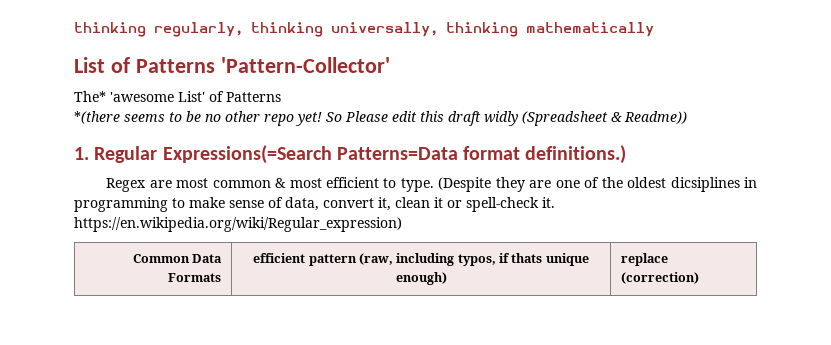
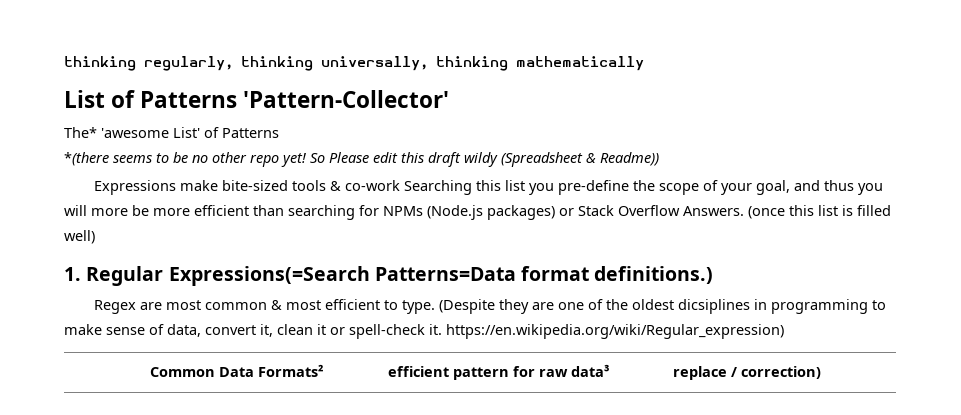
- So Please edit this draft widly (Spreadsheet & Readme))
+ So Please edit this draft wildy (Spreadsheet & Readme))
+ Expressions make bite-sized tools & co-work Searching this list you pre-define the scope of your goal, and thus you will more be more efficient than searching for NPMs (Node.js packages) or Stack Overflow Answers. (once this list is filled well)
- Common Data Formats | efficient pattern (raw, including typos, if thats unique enough) | replace (correction)
+ Common Data Formats² | efficient pattern for raw data³ | replace / correction)

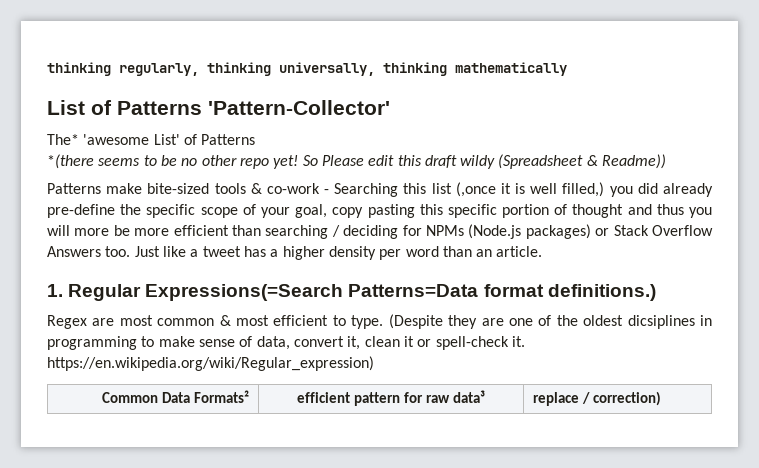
- Expressions make bite-sized tools & co-work Searching this list you pre-define the scope of your goal, and thus you will more be more efficient than searching for NPMs (Node.js packages) or Stack Overflow Answers. (once this list is filled well)
+ Patterns make bite-sized tools & co-work - Searching this list (,once it is well filled,) you did already pre-define the specific scope of your goal, copy pasting this specific portion of thought and thus you will more be more efficient than searching / deciding for NPMs (Node.js packages) or Stack Overflow Answers too. Just like a tweet has a higher density per word than an article.

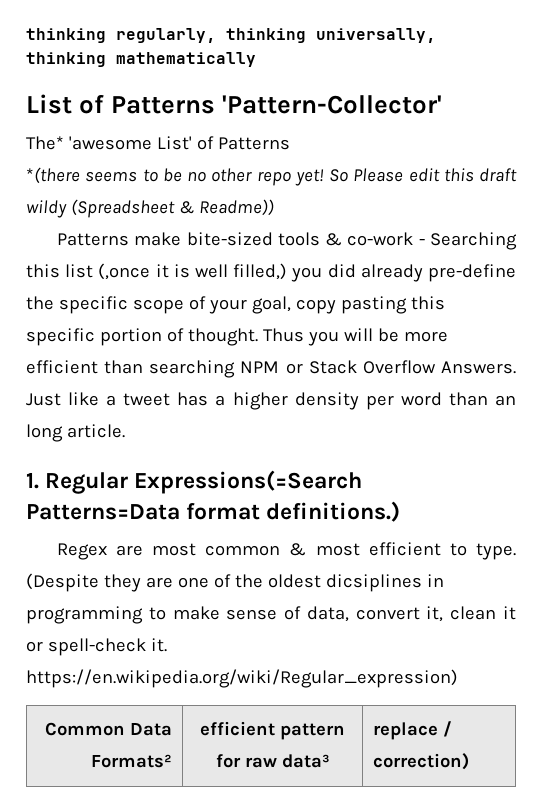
- Patterns make bite-sized tools & co-work - Searching this list (,once it is well filled,) you did already pre-define the specific scope of your goal, copy pasting this specific portion of thought and thus you will more be more efficient than searching / deciding for NPMs (Node.js packages) or Stack Overflow Answers too.
+ Patterns make bite-sized tools & co-work - Searching this list (,once it is well filled,) you did already pre-define the specific scope of your goal, copy pasting this specific portion of thought. Thus you will be more efficient than searching NPM or Stack Overflow Answers.
- Just like a tweet has a higher density per word than an article.
+ Just like a tweet has a higher density per word than an long article.

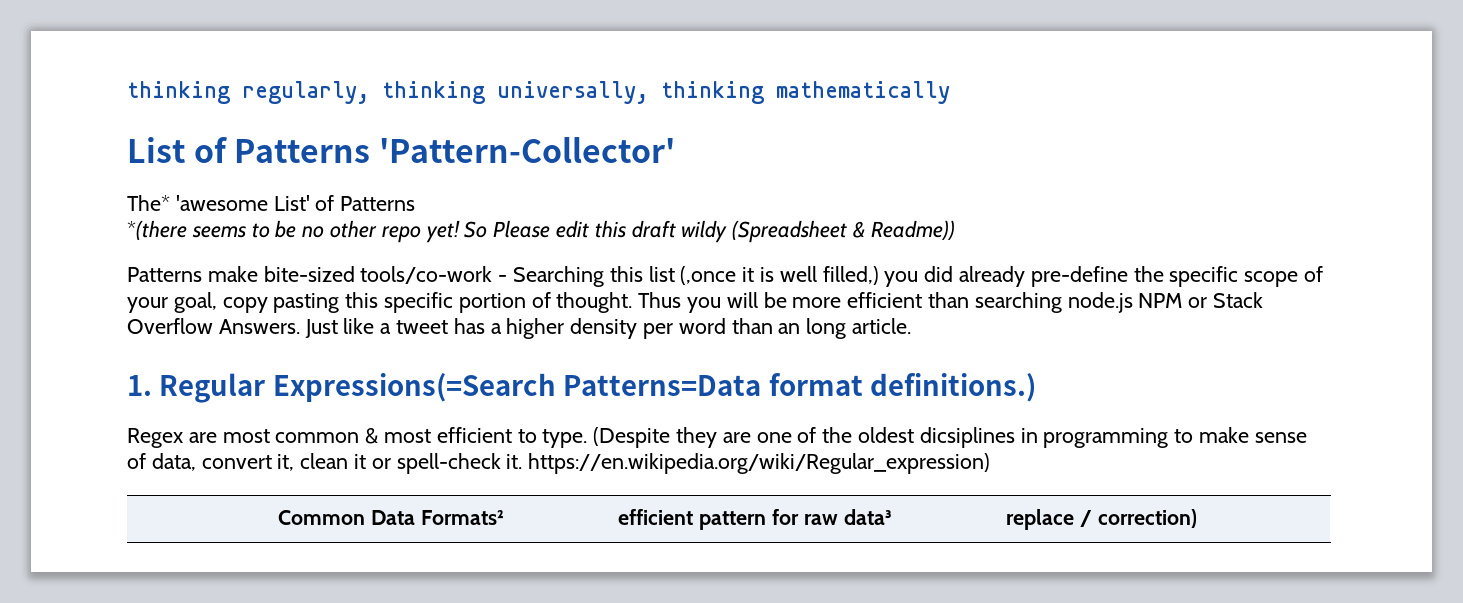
- Patterns make bite-sized tools & co-work - Searching this list (,once it is well filled,) you did already pre-define the specific scope of your goal, copy pasting this specific portion of thought.
+ Patterns make bite-sized tools/co-work - Searching this list (,once it is well filled,) you did already pre-define the specific scope of your goal, copy pasting this specific portion of thought.
- Thus you will be more efficient than searching NPM or Stack Overflow Answers.
+ Thus you will be more efficient than searching node.js NPM or Stack Overflow Answers.

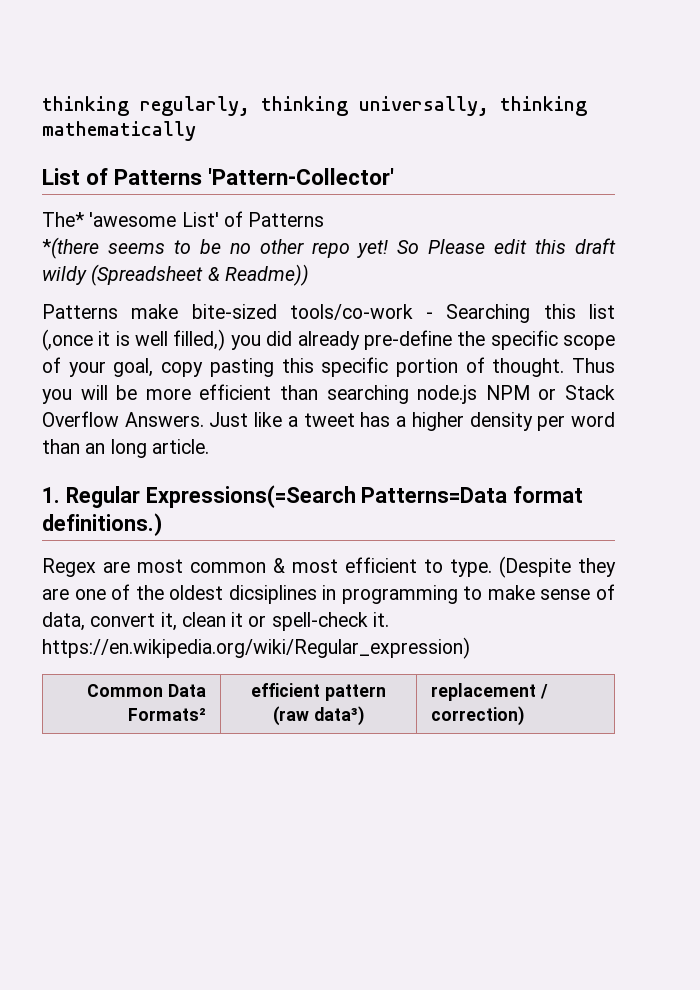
- Common Data Formats² | efficient pattern for raw data³ | replace / correction)
+ Common Data Formats² | efficient pattern (raw data³) | replacement / correction)

